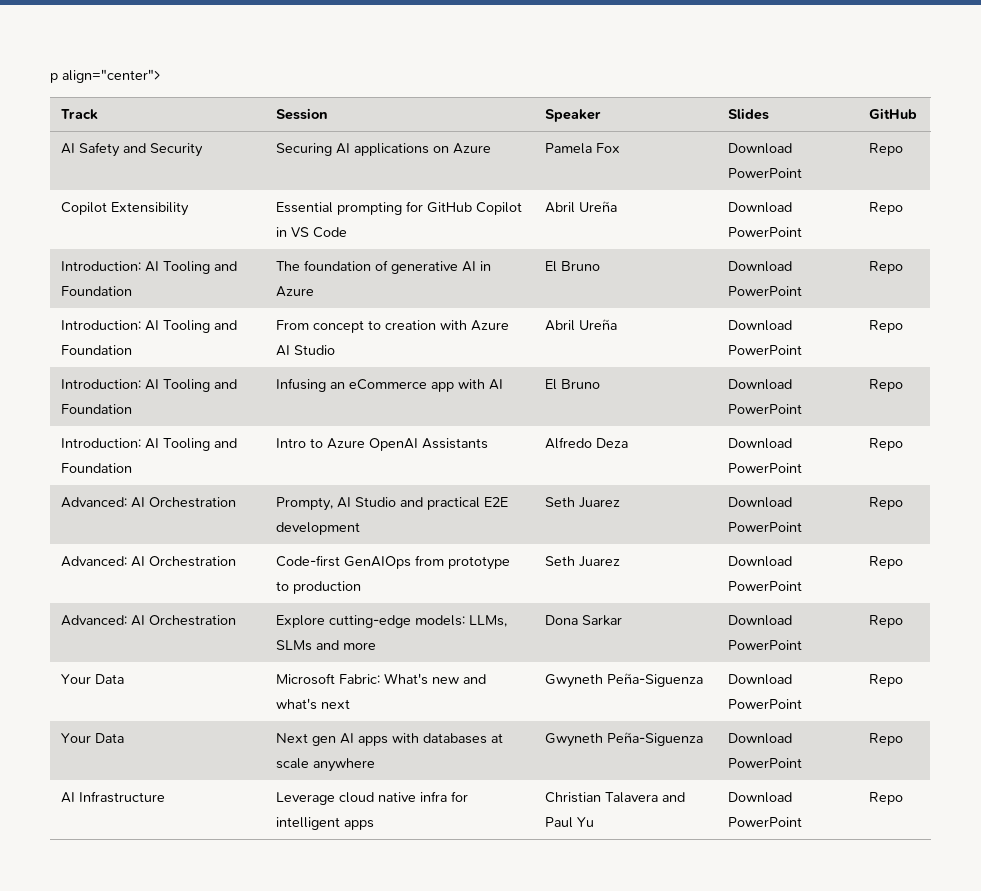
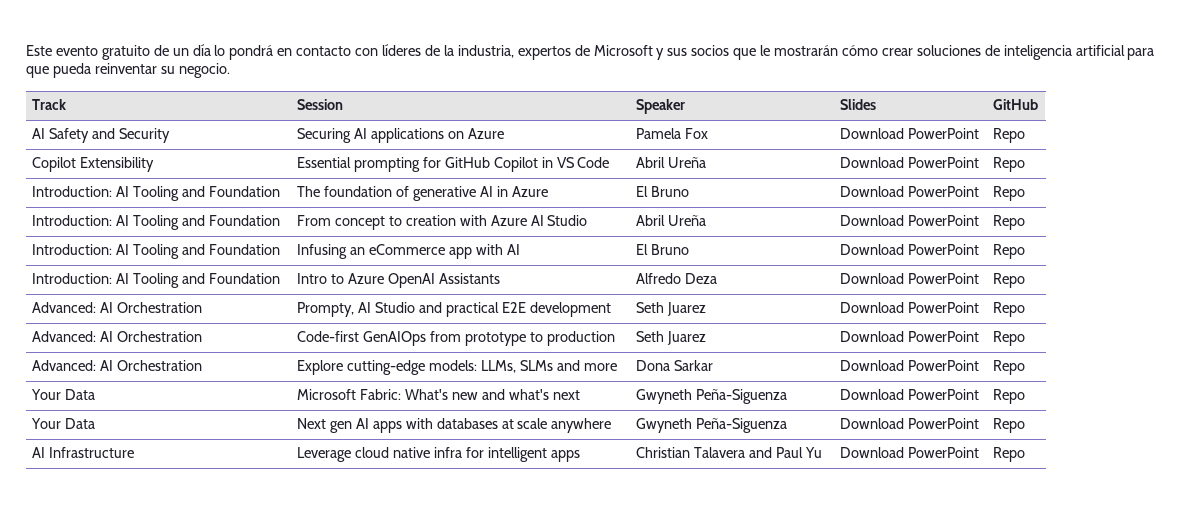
- p align="center">
+ Este evento gratuito de un día lo pondrá en contacto con líderes de la industria, expertos de Microsoft y sus socios que le mostrarán cómo crear soluciones de inteligencia artificial para que pueda reinventar su negocio.

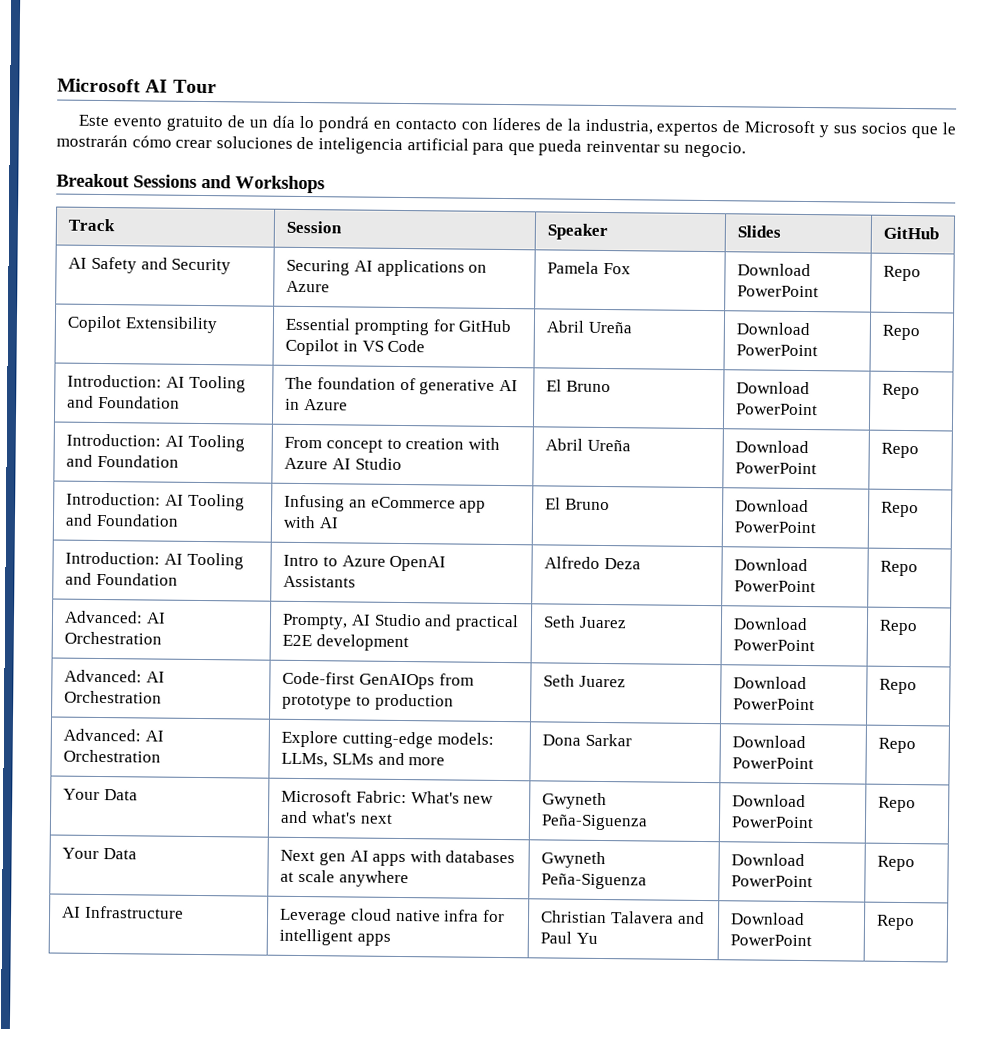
+ Microsoft AI Tour
+ Breakout Sessions and Workshops

